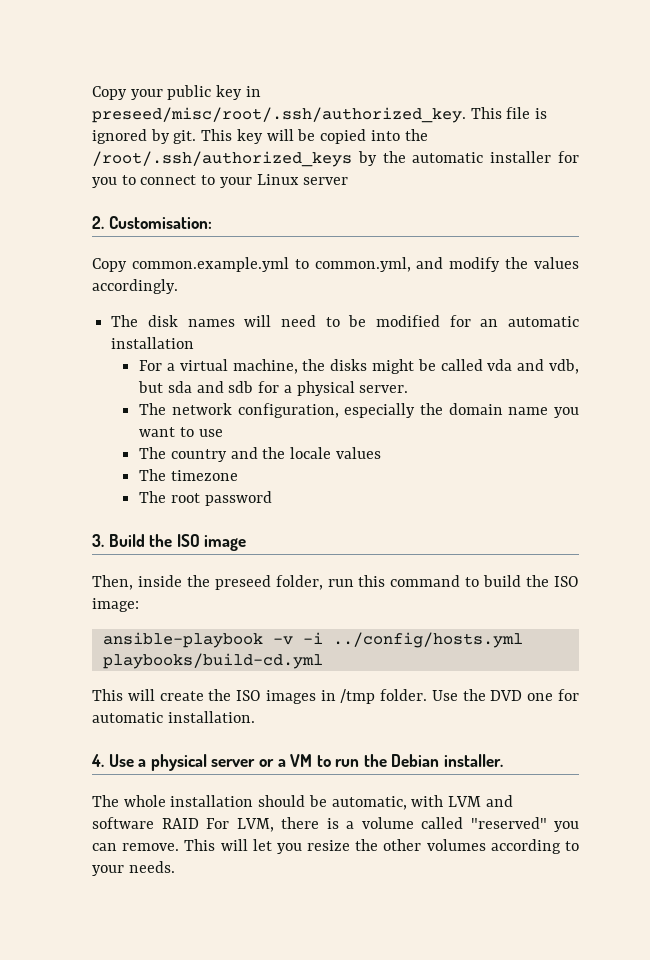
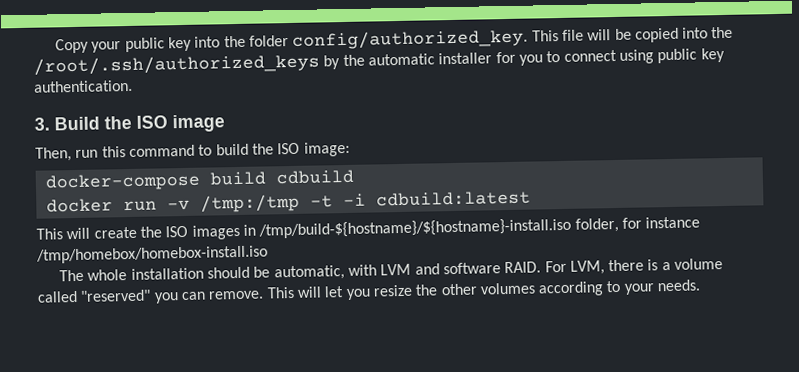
- Copy your public key in preseed/misc/root/.ssh/authorized_key. This file is ignored by git. This key will be copied into the /root/.ssh/authorized_keys by the automatic installer for you to connect to your Linux server
- 2. Customisation:
- Copy common.example.yml to common.yml, and modify the values accordingly.
- The disk names will need to be modified for an automatic installation
- For a virtual machine, the disks might be called vda and vdb, but sda and sdb for a physical server.
- The network configuration, especially the domain name you want to use
- The country and the locale values
- The timezone
- The root password
+ Copy your public key into the folder config/authorized_key. This file will be copied into the /root/.ssh/authorized_keys by the automatic installer for you to connect using public key authentication.
- Then, inside the preseed folder, run this command to build the ISO image:
+ Then, run this command to build the ISO image:
- ansible-playbook -v -i ../config/hosts.yml playbooks/build-cd.yml
+ docker-compose build cdbuild
+ docker run -v /tmp:/tmp -t -i cdbuild:latest
- This will create the ISO images in /tmp folder. Use the DVD one for automatic installation.
- 4. Use a physical server or a VM to run the Debian installer.
+ This will create the ISO images in /tmp/build-${hostname}/${hostname}-install.iso folder, for instance /tmp/homebox/homebox-install.iso
- The whole installation should be automatic, with LVM and software RAID For LVM, there is a volume called "reserved" you can remove.
+ The whole installation should be automatic, with LVM and software RAID. For LVM, there is a volume called "reserved" you can remove.

